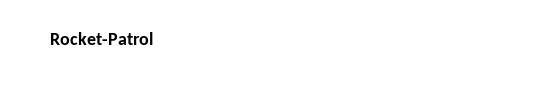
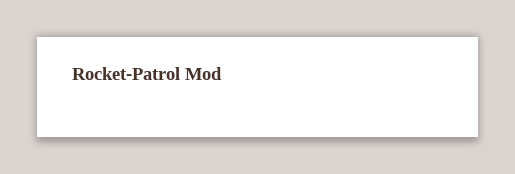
- Rocket-Patrol
+ Rocket-Patrol Mod

